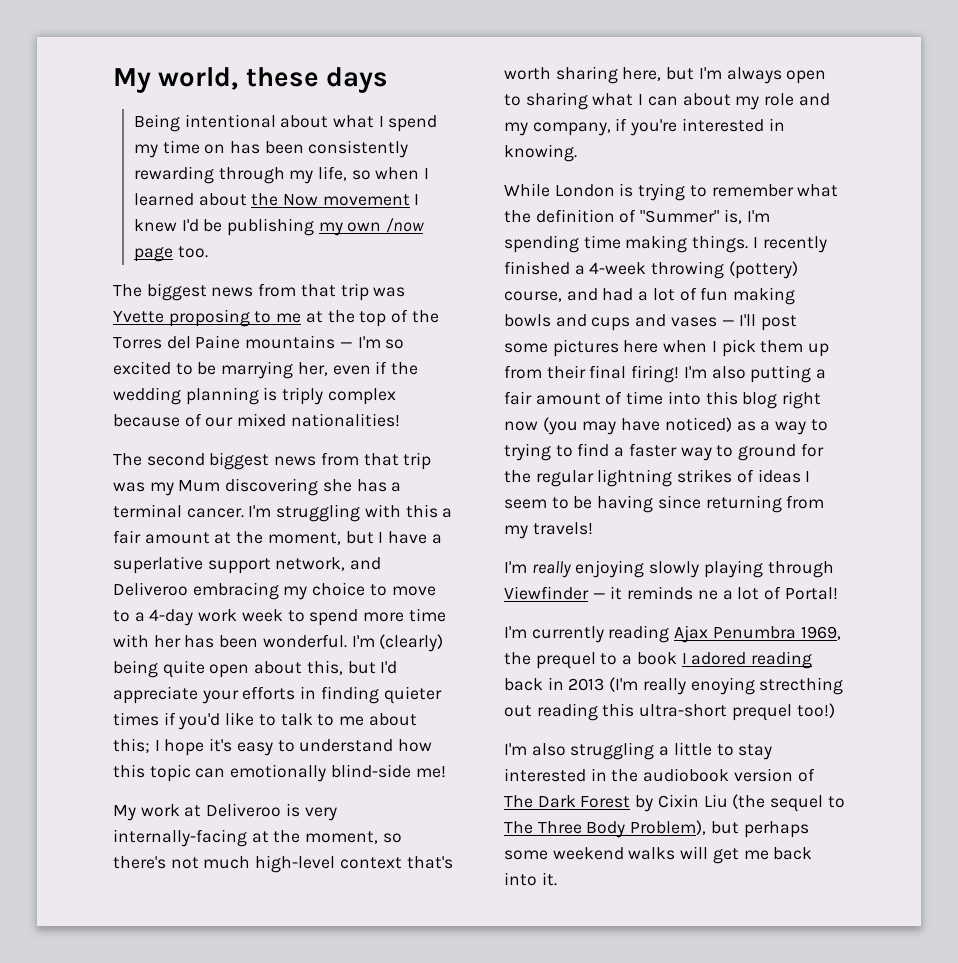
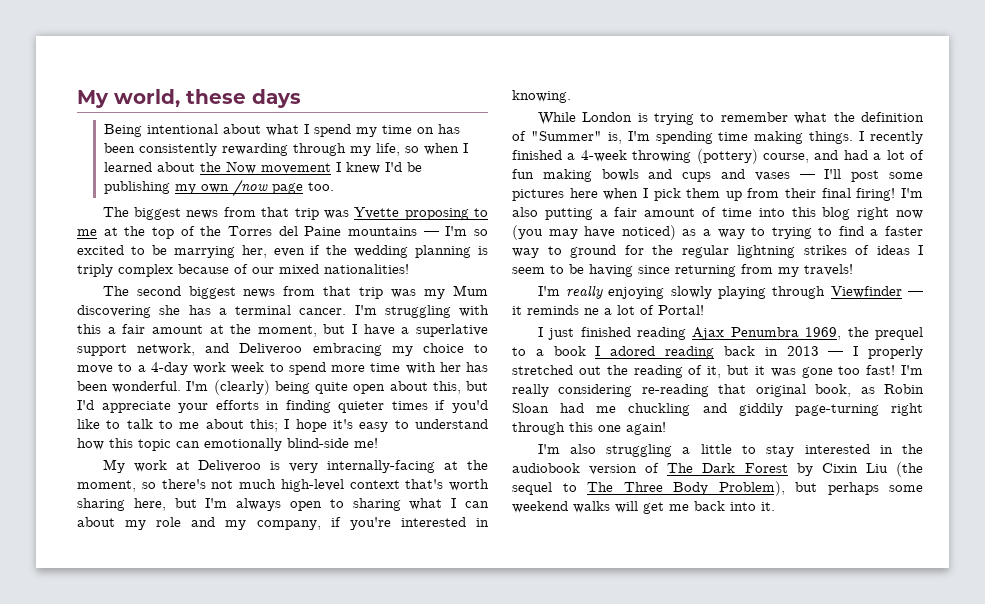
- I'm currently reading Ajax Penumbra 1969, the prequel to a book I adored reading back in 2013 (I'm really enoying strecthing out reading this ultra-short prequel too!)
+ I just finished reading Ajax Penumbra 1969, the prequel to a book I adored reading back in 2013 — I properly stretched out the reading of it, but it was gone too fast! I'm really considering re-reading that original book, as Robin Sloan had me chuckling and giddily page-turning right through this one again!

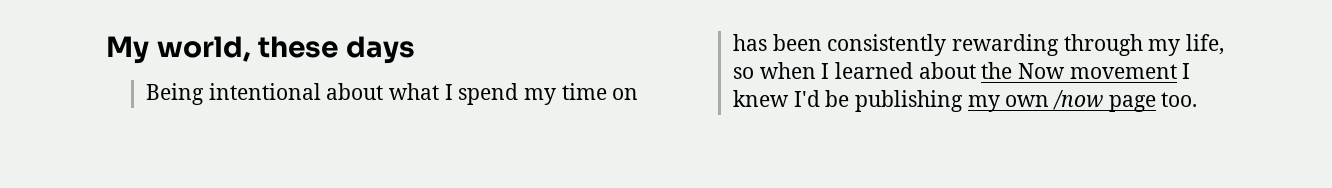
- The biggest news from that trip was Yvette proposing to me at the top of the Torres del Paine mountains — I'm so excited to be marrying her, even if the wedding planning is triply complex because of our mixed nationalities!
- The second biggest news from that trip was my Mum discovering she has a terminal cancer. I'm struggling with this a fair amount at the moment, but I have a superlative support network, and Deliveroo embracing my choice to move to a 4-day work week to spend more time with her has been wonderful. I'm (clearly) being quite open about this, but I'd appreciate your efforts in finding quieter times if you'd like to talk to me about this; I hope it's easy to understand how this topic can emotionally blind-side me!
- My work at Deliveroo is very internally-facing at the moment, so there's not much high-level context that's worth sharing here, but I'm always open to sharing what I can about my role and my company, if you're interested in knowing.
- While London is trying to remember what the definition of "Summer" is, I'm spending time making things. I recently finished a 4-week throwing (pottery) course, and had a lot of fun making bowls and cups and vases — I'll post some pictures here when I pick them up from their final firing! I'm also putting a fair amount of time into this blog right now (you may have noticed) as a way to trying to find a faster way to ground for the regular lightning strikes of ideas I seem to be having since returning from my travels!
- I'm really enjoying slowly playing through Viewfinder — it reminds ne a lot of Portal!
- I just finished reading Ajax Penumbra 1969, the prequel to a book I adored reading back in 2013 — I properly stretched out the reading of it, but it was gone too fast! I'm really considering re-reading that original book, as Robin Sloan had me chuckling and giddily page-turning right through this one again!
- I'm also struggling a little to stay interested in the audiobook version of The Dark Forest by Cixin Liu (the sequel to The Three Body Problem), but perhaps some weekend walks will get me back into it.

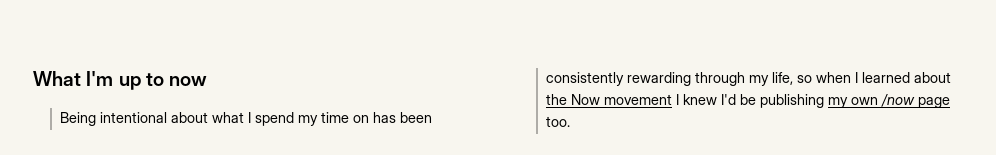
- My world, these days
+ What I'm up to now

